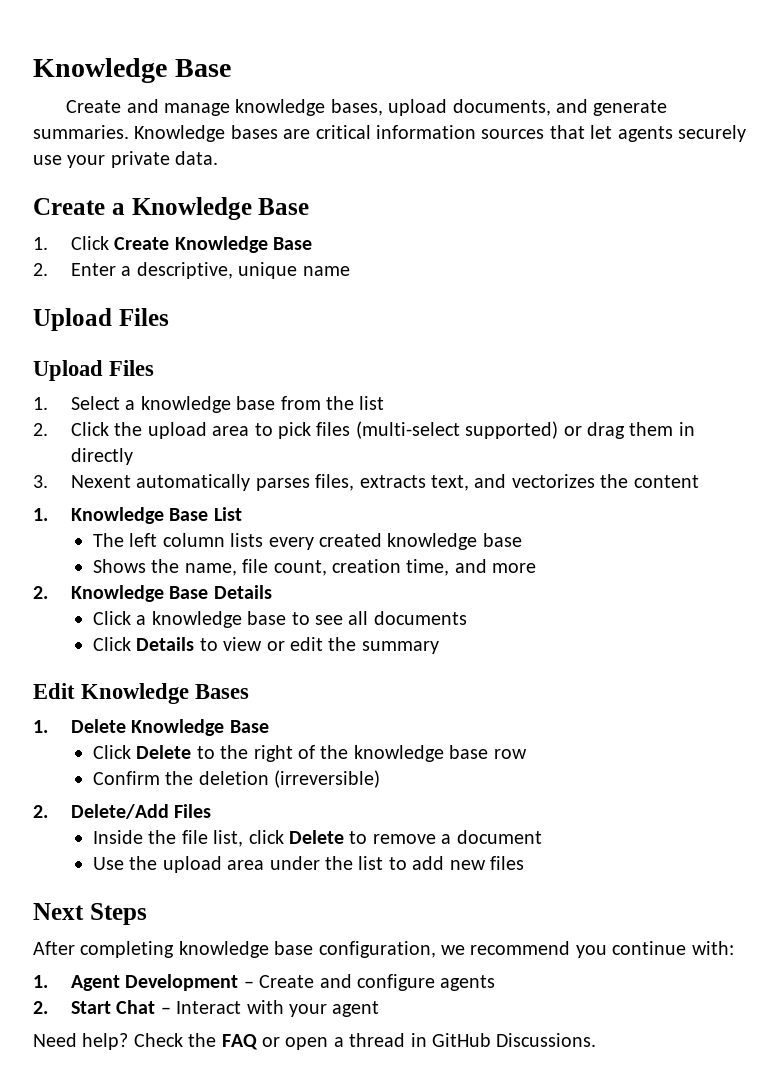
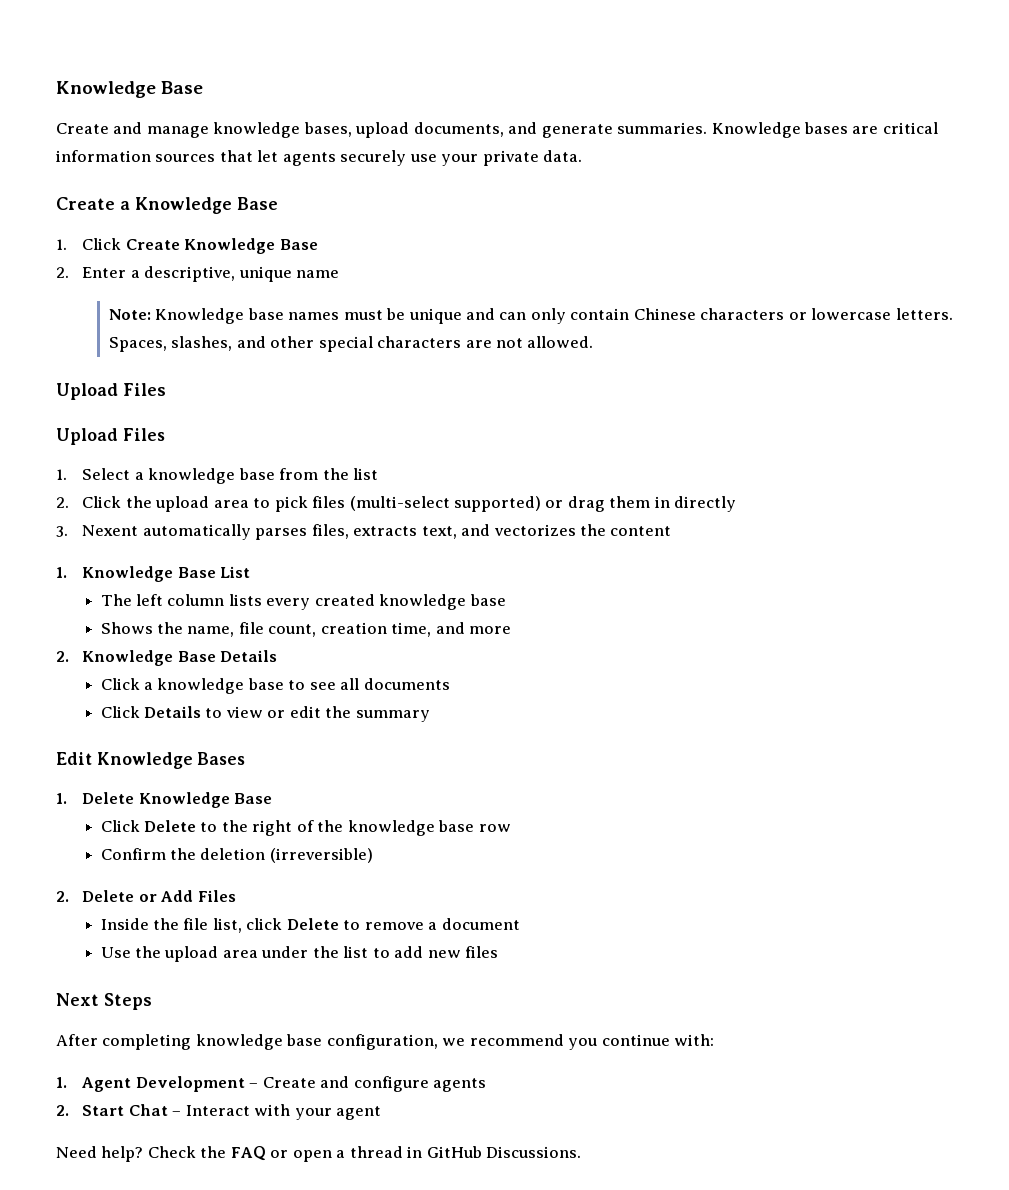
+ Note: Knowledge base names must be unique and can only contain Chinese characters or lowercase letters. Spaces, slashes, and other special characters are not allowed.
- 2. Delete/Add Files
+ 2. Delete or Add Files

